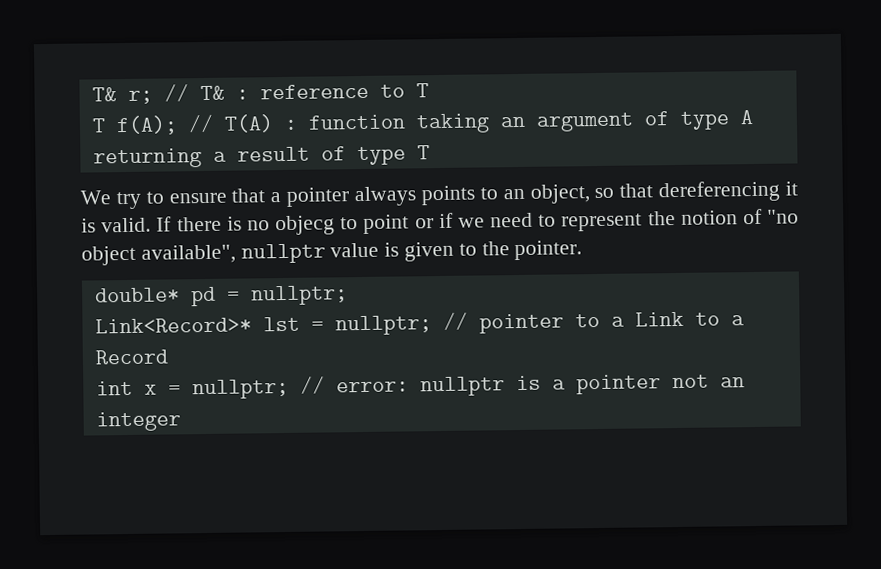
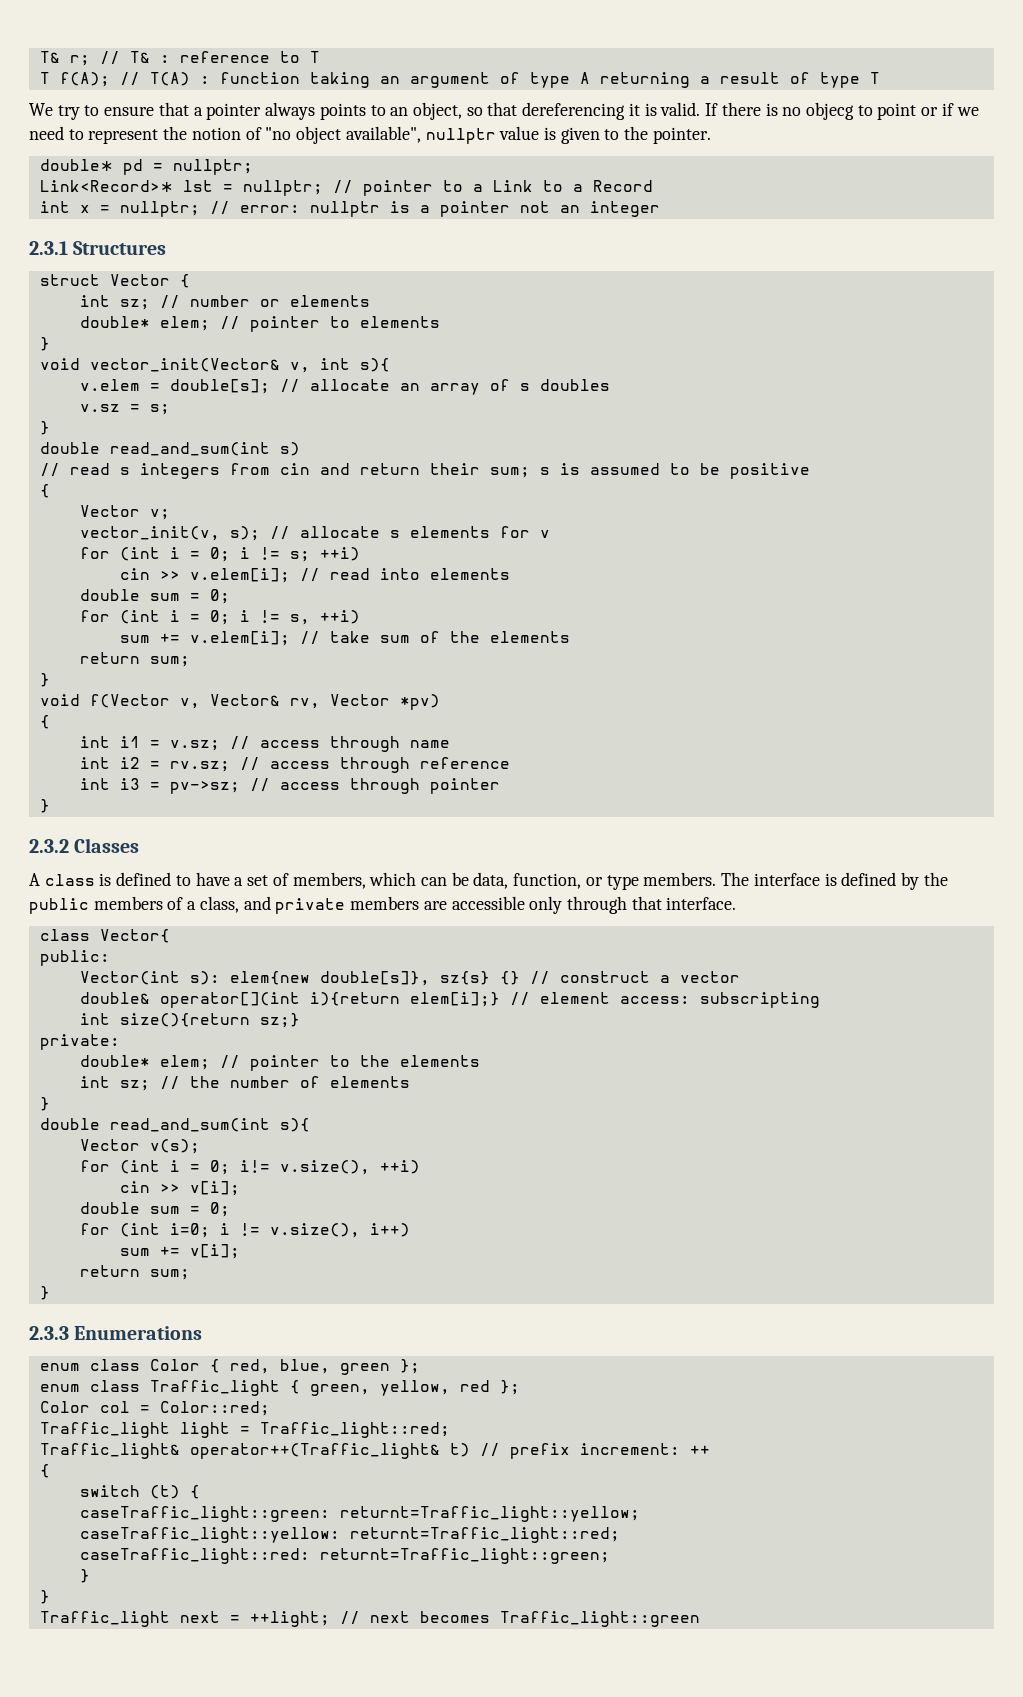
+ 2.3.1 Structures
+ struct Vector {
+ int sz; // number or elements
+ double* elem; // pointer to elements
+ }
+ void vector_init(Vector& v, int s){
+ v.elem = double[s]; // allocate an array of s doubles
+ v.sz = s;
+ }
+ double read_and_sum(int s)
+ // read s integers from cin and return their sum; s is assumed to be positive
+ {
+ Vector v;
+ vector_init(v, s); // allocate s elements for v
+ for (int i = 0; i != s; ++i)
+ cin >> v.elem[i]; // read into elements
+ double sum = 0;
+ for (int i = 0; i != s, ++i)
+ sum += v.elem[i]; // take sum of the elements
+ return sum;
+ }
+ void f(Vector v, Vector& rv, Vector *pv)
+ {
+ int i1 = v.sz; // access through name
+ int i2 = rv.sz; // access through reference
+ int i3 = pv->sz; // access through pointer
+ }
+ 2.3.2 Classes
+ A class is defined to have a set of members, which can be data, function, or type members. The interface is defined by the public members of a class, and private members are accessible only through that interface.
+ class Vector{
+ public:
+ Vector(int s): elem{new double[s]}, sz{s} {} // construct a vector
+ double& operator[](int i){return elem[i];} // element access: subscripting
+ int size(){return sz;}
+ private:
+ double* elem; // pointer to the elements
+ int sz; // the number of elements
+ }
+ double read_and_sum(int s){
+ Vector v(s);
+ for (int i = 0; i!= v.size(), ++i)
+ cin >> v[i];
+ double sum = 0;
+ for (int i=0; i != v.size(), i++)
+ sum += v[i];
+ return sum;
+ }
+ 2.3.3 Enumerations
+ enum class Color { red, blue, green };
+ enum class Traffic_light { green, yellow, red };
+ Color col = Color::red;
+ Traffic_light light = Traffic_light::red;
+ Traffic_light& operator++(Traffic_light& t) // prefix increment: ++
+ {
+ switch (t) {
+ caseTraffic_light::green: returnt=Traffic_light::yellow;
+ caseTraffic_light::yellow: returnt=Traffic_light::red;
+ caseTraffic_light::red: returnt=Traffic_light::green;
+ }
+ }
+ Traffic_light next = ++light; // next becomes Traffic_light::green

